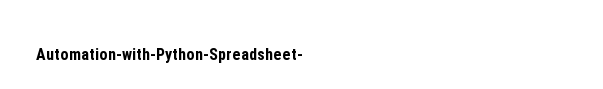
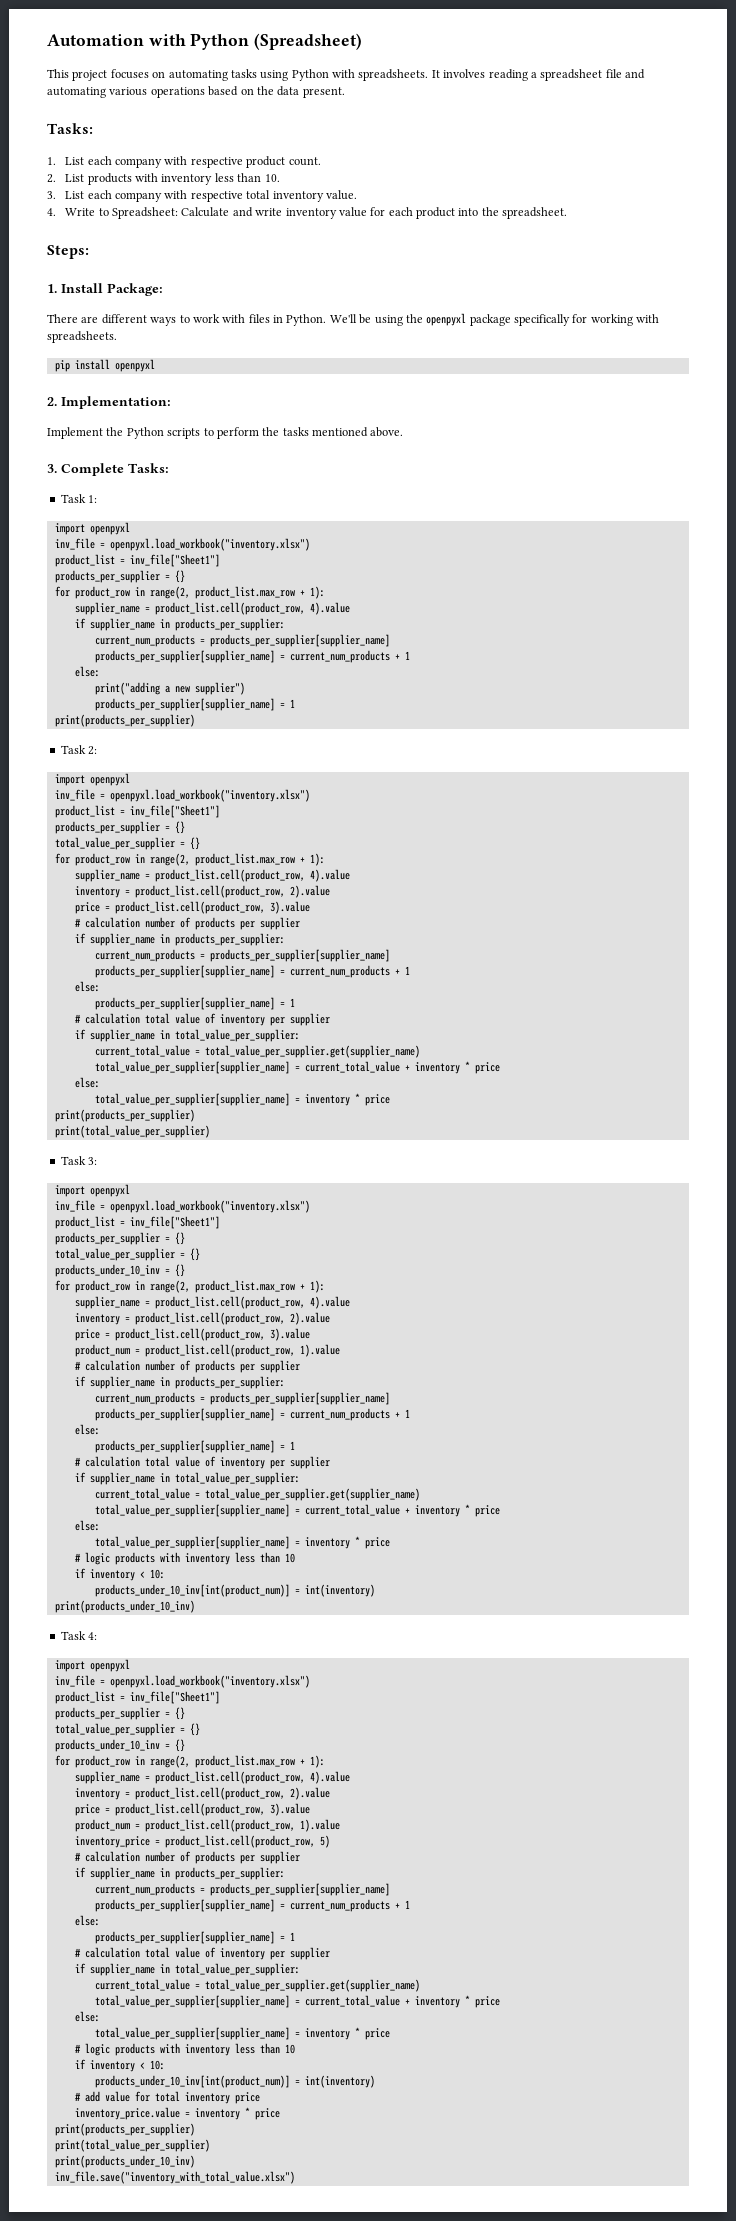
- Automation-with-Python-Spreadsheet-
+ Automation with Python (Spreadsheet)
+ This project focuses on automating tasks using Python with spreadsheets. It involves reading a spreadsheet file and automating various operations based on the data present.
+ Tasks:
+ 1. List each company with respective product count.
+ 2. List products with inventory less than 10.
+ 3. List each company with respective total inventory value.
+ 4. Write to Spreadsheet: Calculate and write inventory value for each product into the spreadsheet.
+ Steps:
+ 1. Install Package:
+ There are different ways to work with files in Python. We'll be using the openpyxl package specifically for working with spreadsheets.
+ pip install openpyxl
+ 2. Implementation:
+ Implement the Python scripts to perform the tasks mentioned above.
+ 3. Complete Tasks:
+ Task 1:
+ import openpyxl
+ inv_file = openpyxl.load_workbook("inventory.xlsx")
+ product_list = inv_file["Sheet1"]
+ products_per_supplier = {}
+ for product_row in range(2, product_list.max_row + 1):
+ supplier_name = product_list.cell(product_row, 4).value
+ if supplier_name in products_per_supplier:
+ current_num_products = products_per_supplier[supplier_name]
+ products_per_supplier[supplier_name] = current_num_products + 1
+ else:
+ print("adding a new supplier")
+ products_per_supplier[supplier_name] = 1
+ print(products_per_supplier)
+ Task 2:
+ import openpyxl
+ inv_file = openpyxl.load_workbook("inventory.xlsx")
+ product_list = inv_file["Sheet1"]
+ products_per_supplier = {}
+ total_value_per_supplier = {}
+ for product_row in range(2, product_list.max_row + 1):
+ supplier_name = product_list.cell(product_row, 4).value
+ inventory = product_list.cell(product_row, 2).value
+ price = product_list.cell(product_row, 3).value
+ # calculation number of products per supplier
+ if supplier_name in products_per_supplier:
+ current_num_products = products_per_supplier[supplier_name]
+ products_per_supplier[supplier_name] = current_num_products + 1
+ else:
+ products_per_supplier[supplier_name] = 1
+ # calculation total value of inventory per supplier
+ if supplier_name in total_value_per_supplier:
+ current_total_value = total_value_per_supplier.get(supplier_name)
+ total_value_per_supplier[supplier_name] = current_total_value + inventory * price
+ else:
+ total_value_per_supplier[supplier_name] = inventory * price
+ print(products_per_supplier)
+ print(total_value_per_supplier)
+ Task 3:
+ import openpyxl
+ inv_file = openpyxl.load_workbook("inventory.xlsx")
+ product_list = inv_file["Sheet1"]
+ products_per_supplier = {}
+ total_value_per_supplier = {}
+ products_under_10_inv = {}
+ for product_row in range(2, product_list.max_row + 1):
+ supplier_name = product_list.cell(product_row, 4).value
+ inventory = product_list.cell(product_row, 2).value
+ price = product_list.cell(product_row, 3).value
+ product_num = product_list.cell(product_row, 1).value
+ # calculation number of products per supplier
+ if supplier_name in products_per_supplier:
+ current_num_products = products_per_supplier[supplier_name]
+ products_per_supplier[supplier_name] = current_num_products + 1
+ else:
+ products_per_supplier[supplier_name] = 1
+ # calculation total value of inventory per supplier
+ if supplier_name in total_value_per_supplier:
+ current_total_value = total_value_per_supplier.get(supplier_name)
+ total_value_per_supplier[supplier_name] = current_total_value + inventory * price
+ else:
+ total_value_per_supplier[supplier_name] = inventory * price
+ # logic products with inventory less than 10
+ if inventory < 10:
+ products_under_10_inv[int(product_num)] = int(inventory)
+ print(products_under_10_inv)
+ Task 4:
+ import openpyxl
+ inv_file = openpyxl.load_workbook("inventory.xlsx")
+ product_list = inv_file["Sheet1"]
+ products_per_supplier = {}
+ total_value_per_supplier = {}
+ products_under_10_inv = {}
+ for product_row in range(2, product_list.max_row + 1):
+ supplier_name = product_list.cell(product_row, 4).value
+ inventory = product_list.cell(product_row, 2).value
+ price = product_list.cell(product_row, 3).value
+ product_num = product_list.cell(product_row, 1).value
+ inventory_price = product_list.cell(product_row, 5)
+ # calculation number of products per supplier
+ if supplier_name in products_per_supplier:
+ current_num_products = products_per_supplier[supplier_name]
+ products_per_supplier[supplier_name] = current_num_products + 1
+ else:
+ products_per_supplier[supplier_name] = 1
+ # calculation total value of inventory per supplier
+ if supplier_name in total_value_per_supplier:
+ current_total_value = total_value_per_supplier.get(supplier_name)
+ total_value_per_supplier[supplier_name] = current_total_value + inventory * price
+ else:
+ total_value_per_supplier[supplier_name] = inventory * price
+ # logic products with inventory less than 10
+ if inventory < 10:
+ products_under_10_inv[int(product_num)] = int(inventory)
+ # add value for total inventory price
+ inventory_price.value = inventory * price
+ print(products_per_supplier)
+ print(total_value_per_supplier)
+ print(products_under_10_inv)
+ inv_file.save("inventory_with_total_value.xlsx")

